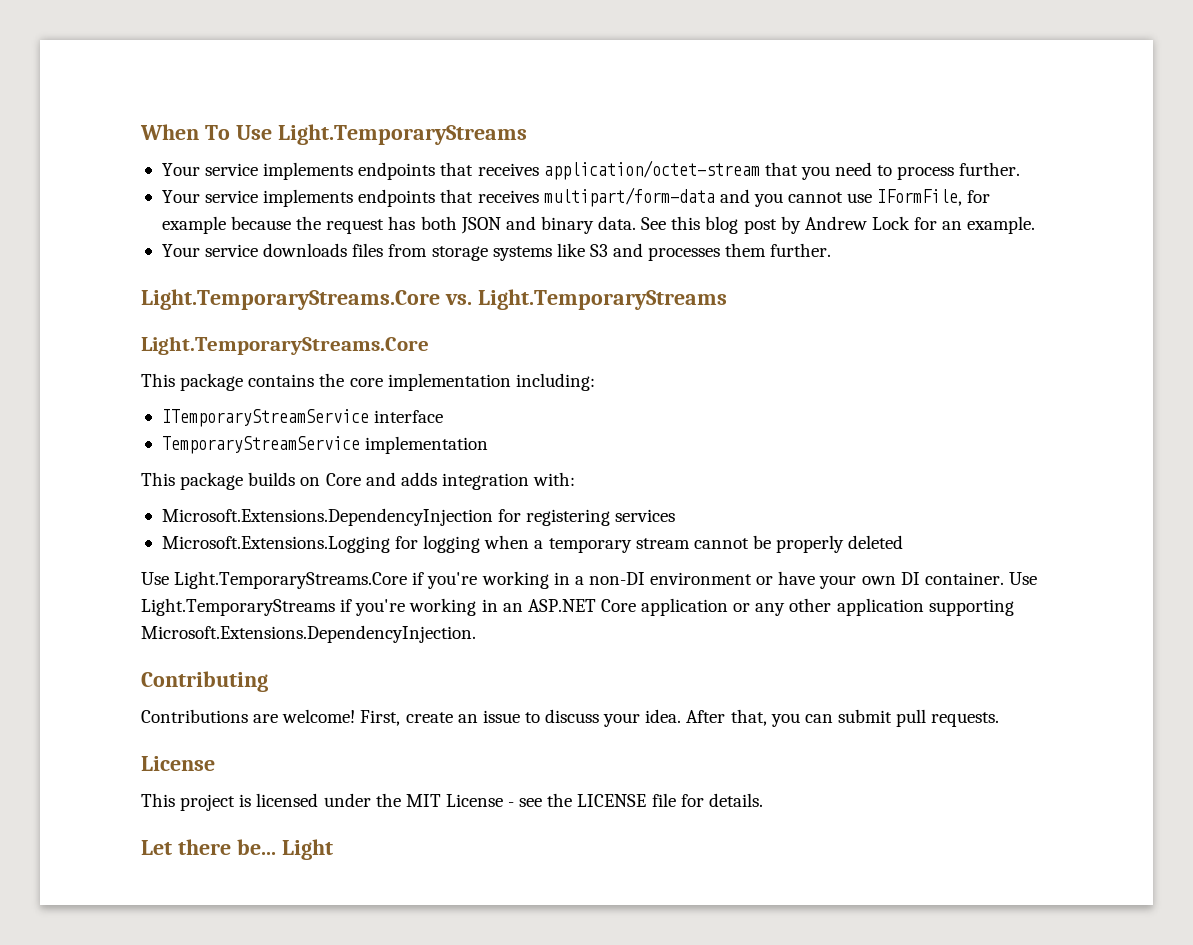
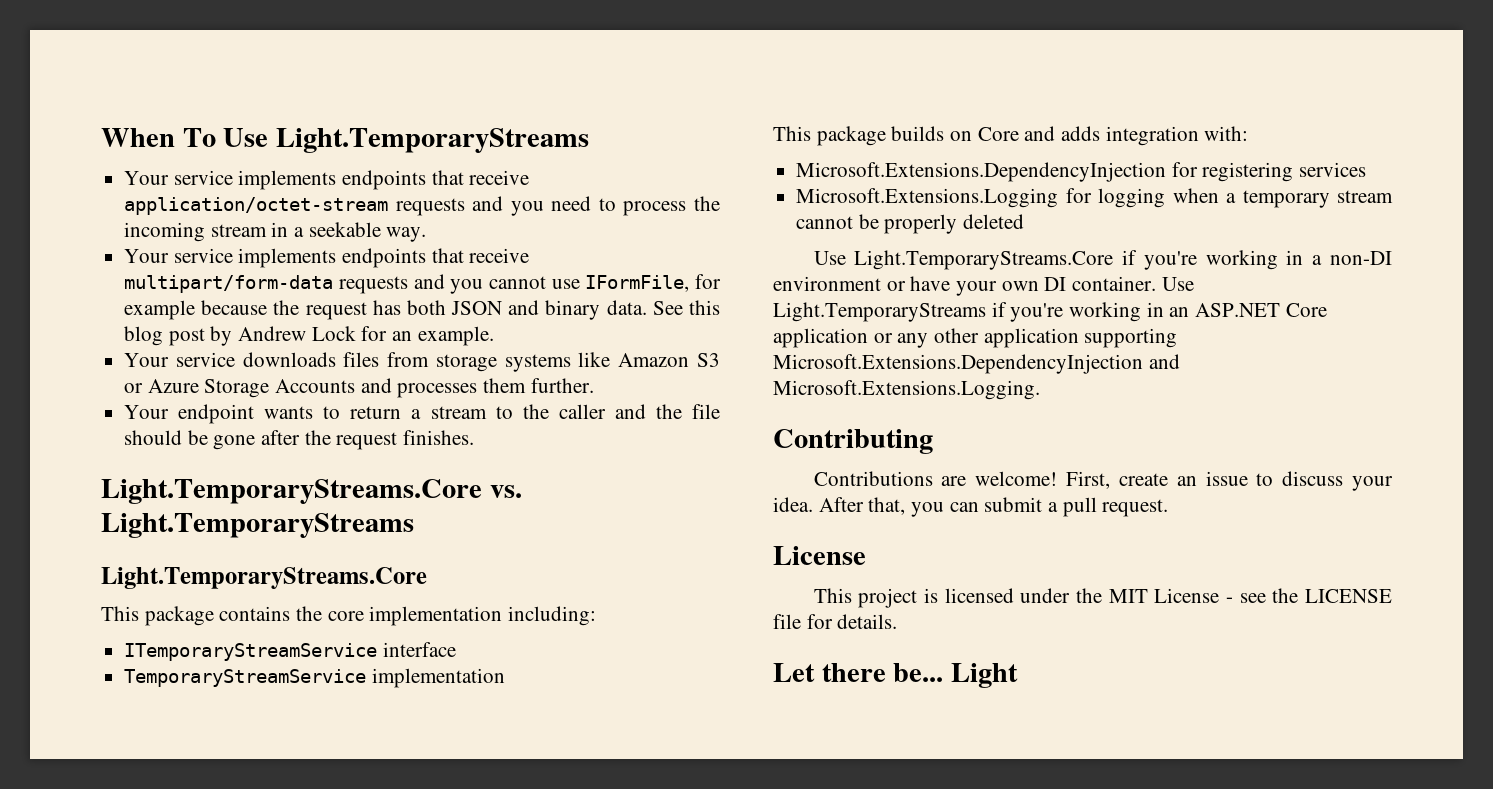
- Your service implements endpoints that receives application/octet-stream that you need to process further.
- Your service implements endpoints that receives multipart/form-data and you cannot use IFormFile, for example because the request has both JSON and binary data.
+ Your service implements endpoints that receive application/octet-stream requests and you need to process the incoming stream in a seekable way.
+ Your service implements endpoints that receive multipart/form-data requests and you cannot use IFormFile, for example because the request has both JSON and binary data.
- Your service downloads files from storage systems like S3 and processes them further.
+ Your service downloads files from storage systems like Amazon S3 or Azure Storage Accounts and processes them further.
+ Your endpoint wants to return a stream to the caller and the file should be gone after the request finishes.
- Use Light.TemporaryStreams if you're working in an ASP.NET Core application or any other application supporting Microsoft.Extensions.DependencyInjection.
+ Use Light.TemporaryStreams if you're working in an ASP.NET Core application or any other application supporting Microsoft.Extensions.DependencyInjection and Microsoft.Extensions.Logging.
- After that, you can submit pull requests.
+ After that, you can submit a pull request.

